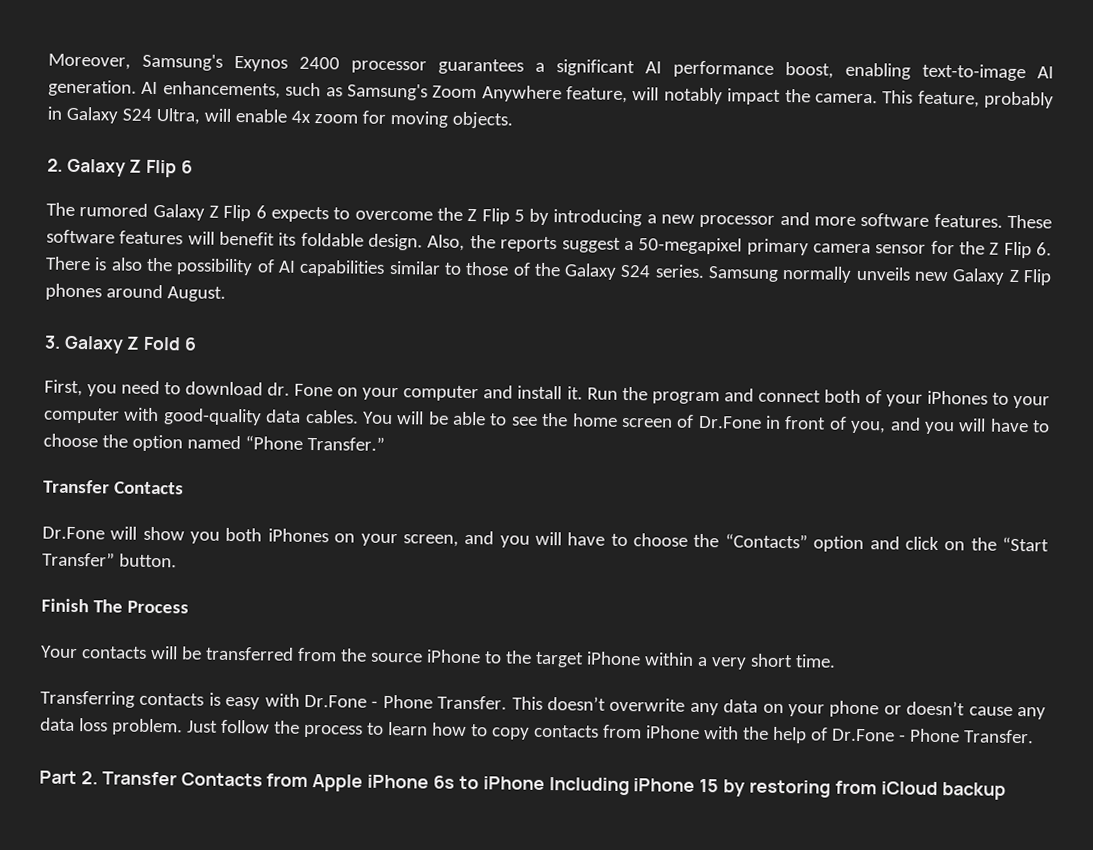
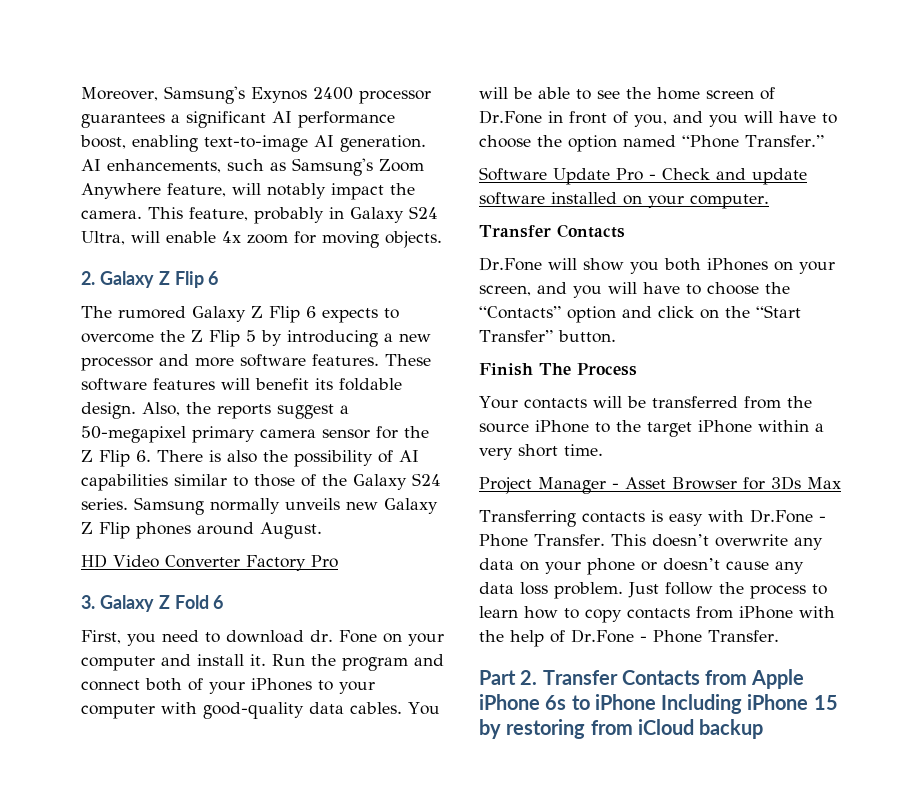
+ HD Video Converter Factory Pro
+ Software Update Pro - Check and update software installed on your computer.
+ Project Manager - Asset Browser for 3Ds Max

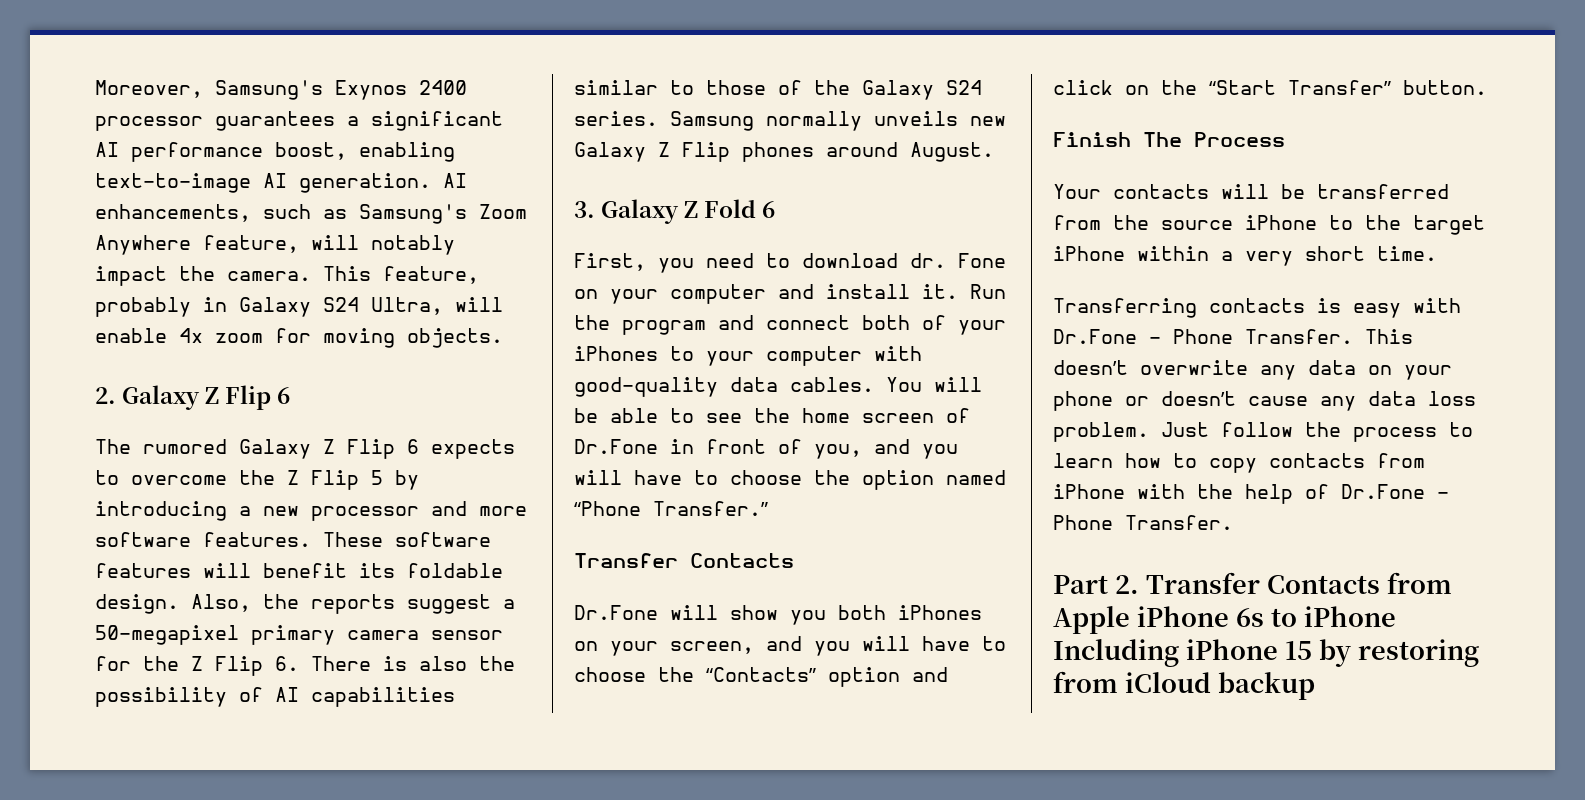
- HD Video Converter Factory Pro
- Software Update Pro - Check and update software installed on your computer.
- Project Manager - Asset Browser for 3Ds Max

